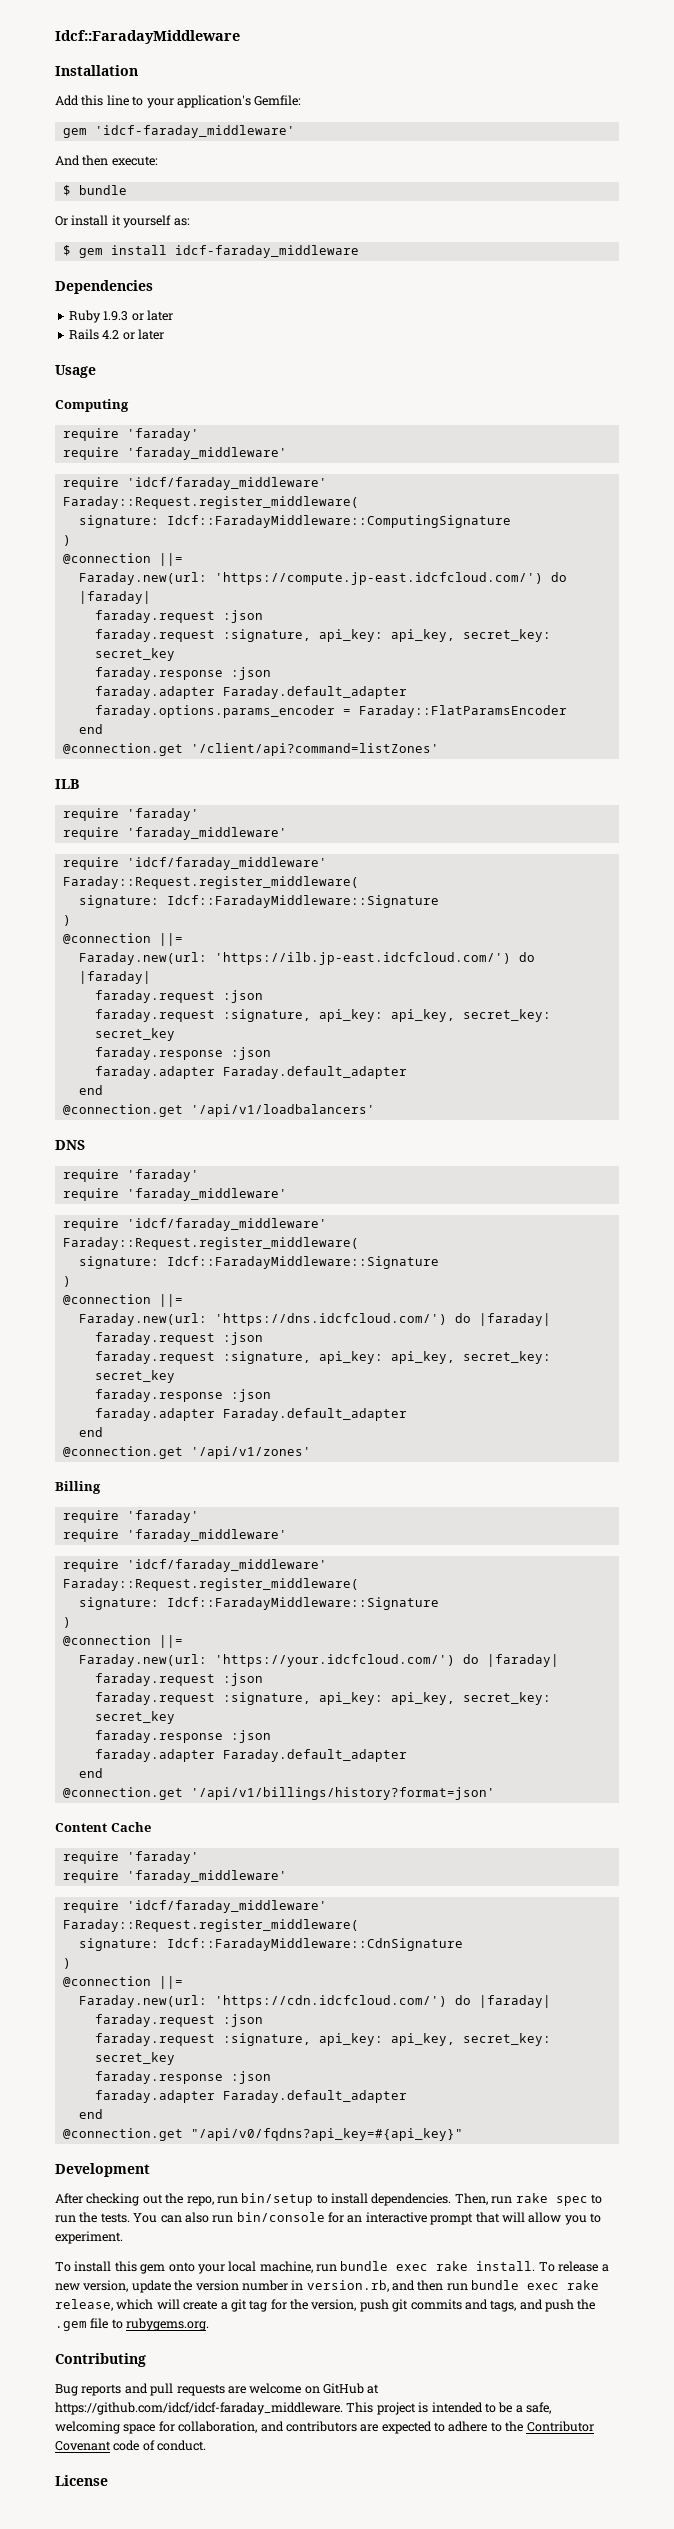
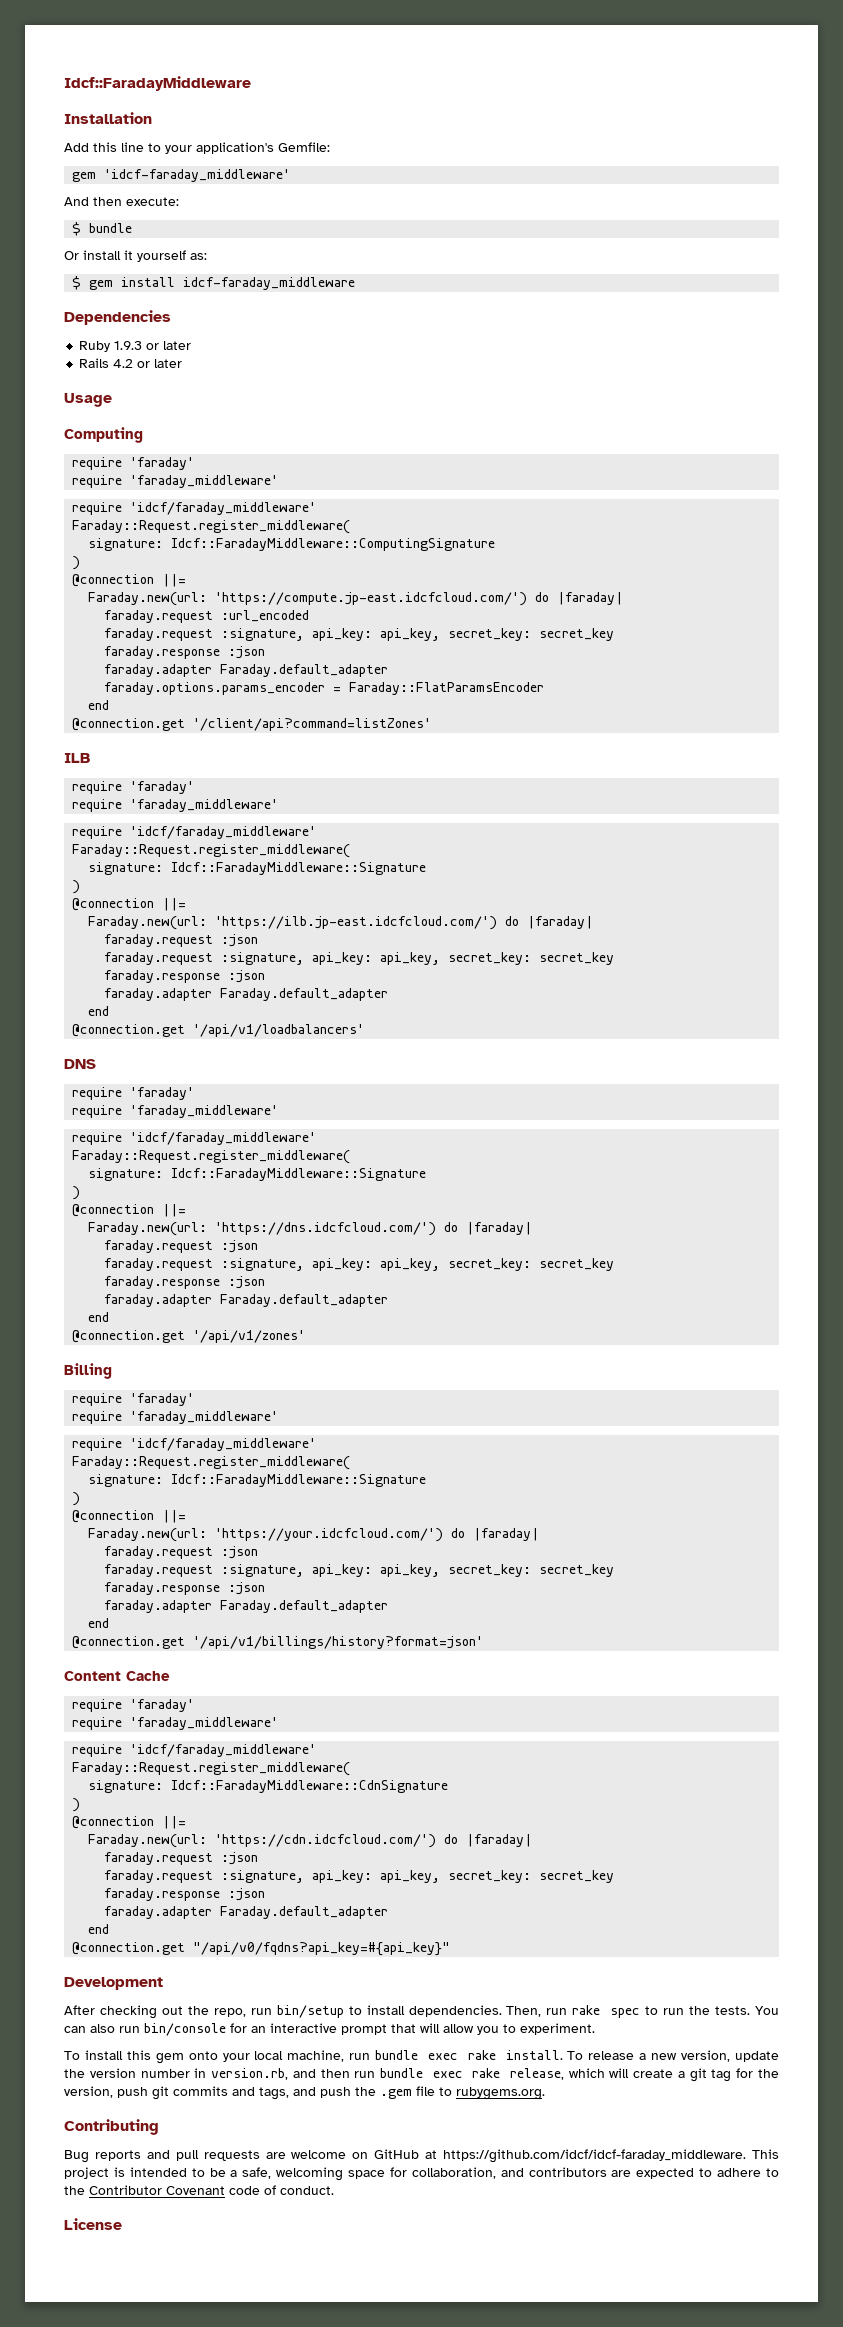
  Faraday.new(url: 'https://compute.jp-east.idcfcloud.com/') do |faraday|
- faraday.request :json
+ faraday.request :url_encoded

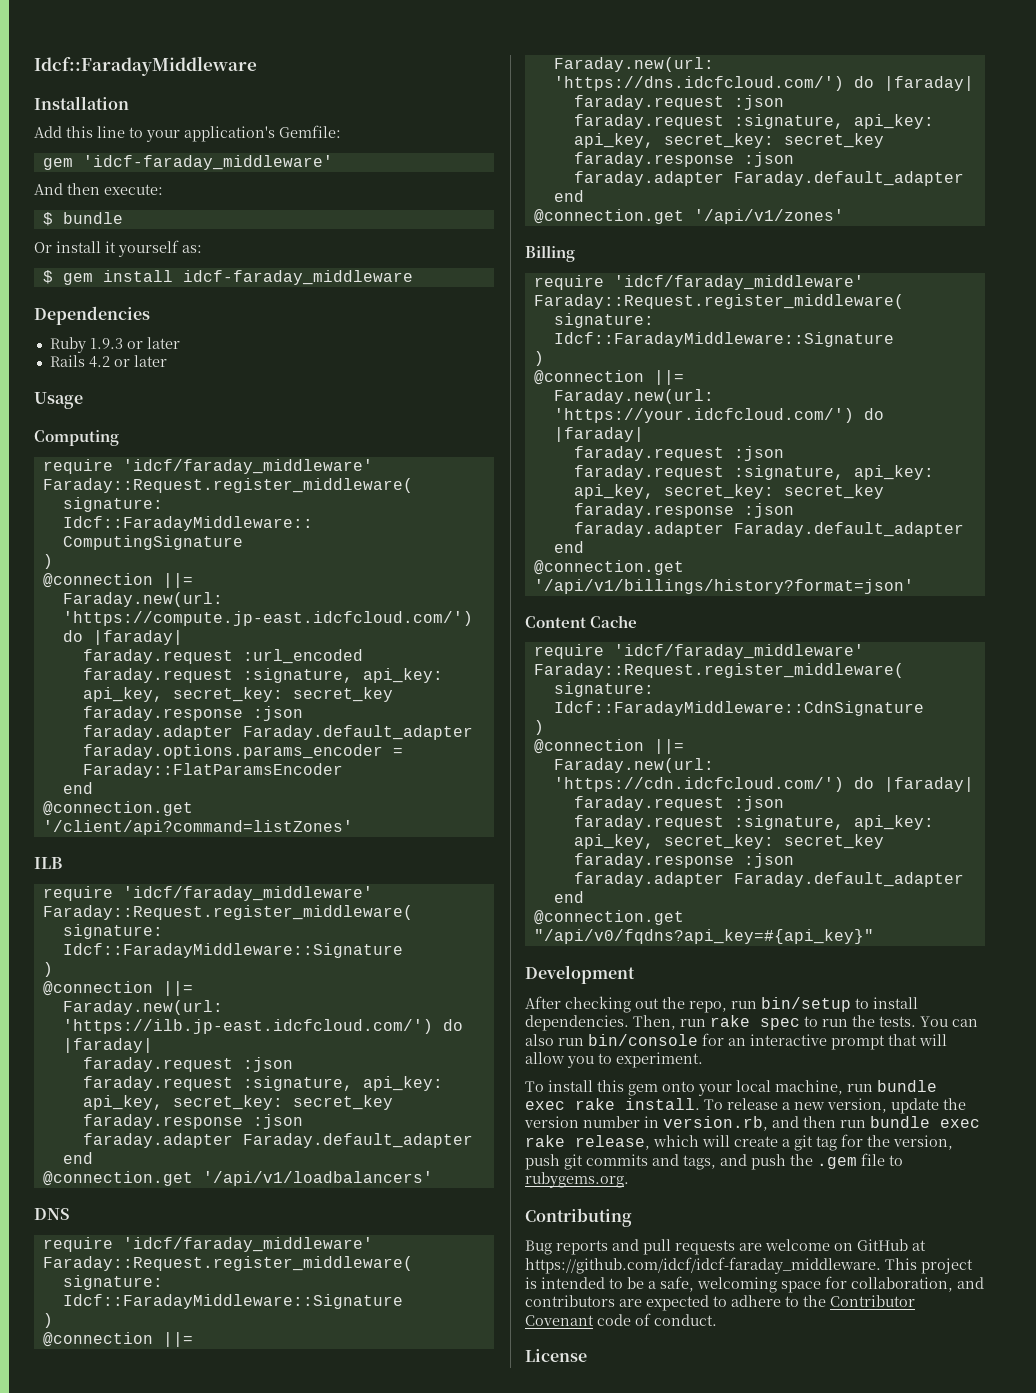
  Computing
- require 'faraday'
- require 'faraday_middleware'
  ILB
- require 'faraday'
- require 'faraday_middleware'
  DNS
- require 'faraday'
- require 'faraday_middleware'
  Billing
- require 'faraday'
- require 'faraday_middleware'
  Content Cache
- require 'faraday'
- require 'faraday_middleware'

